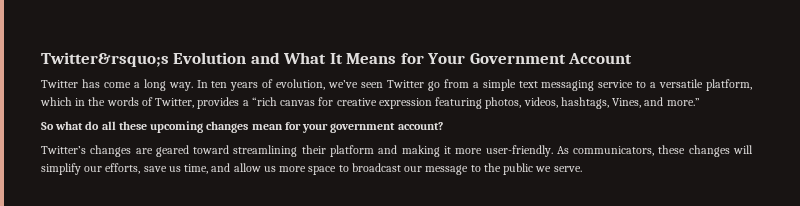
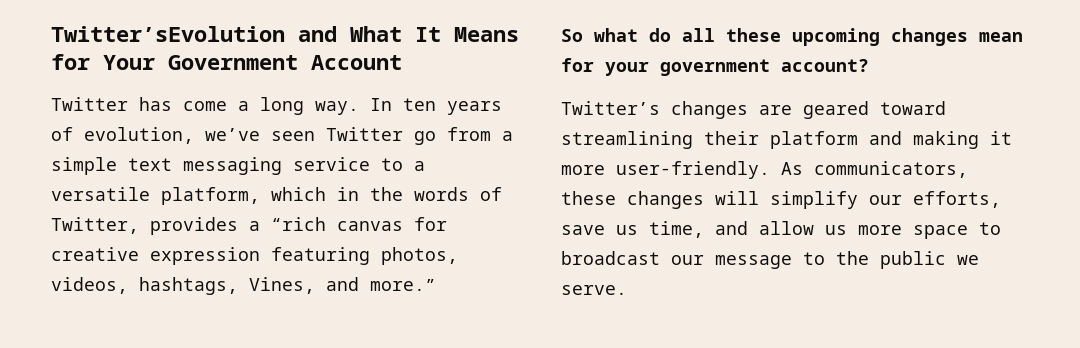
- Twitter&rsquo;s Evolution and What It Means for Your Government Account
+ Twitter’sEvolution and What It Means for Your Government Account

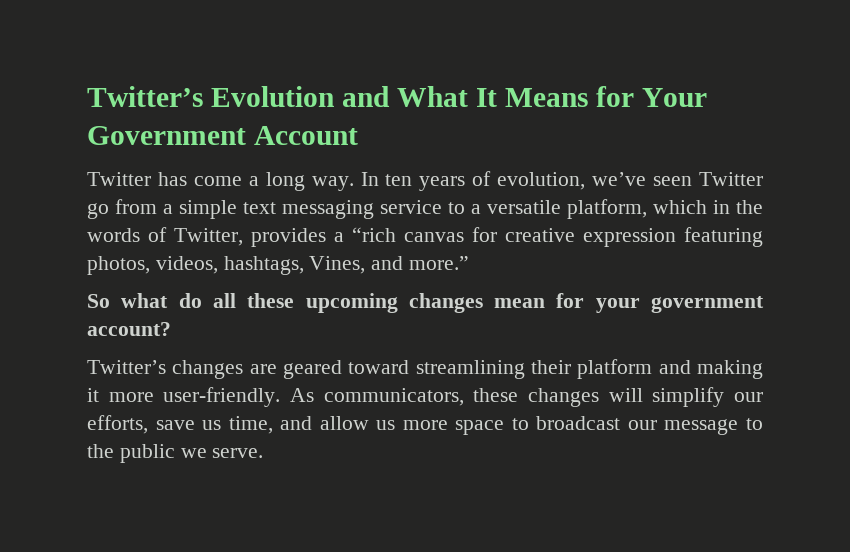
- Twitter’sEvolution and What It Means for Your Government Account
+ Twitter’s Evolution and What It Means for Your Government Account

